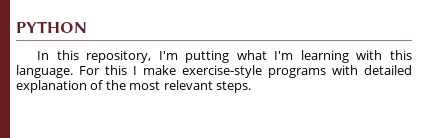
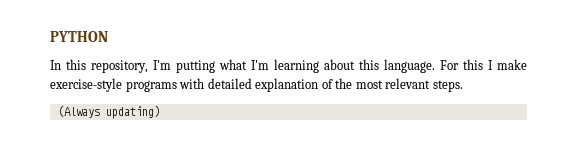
- In this repository, I'm putting what I'm learning with this language.
+ In this repository, I'm putting what I'm learning about this language.
+ (Always updating)

